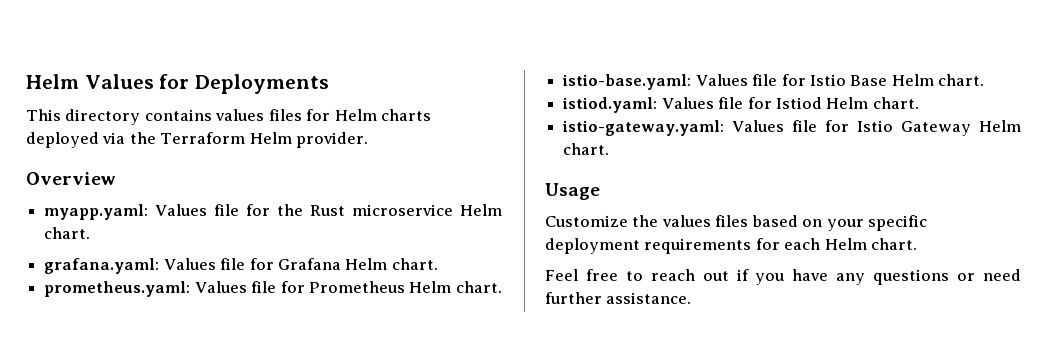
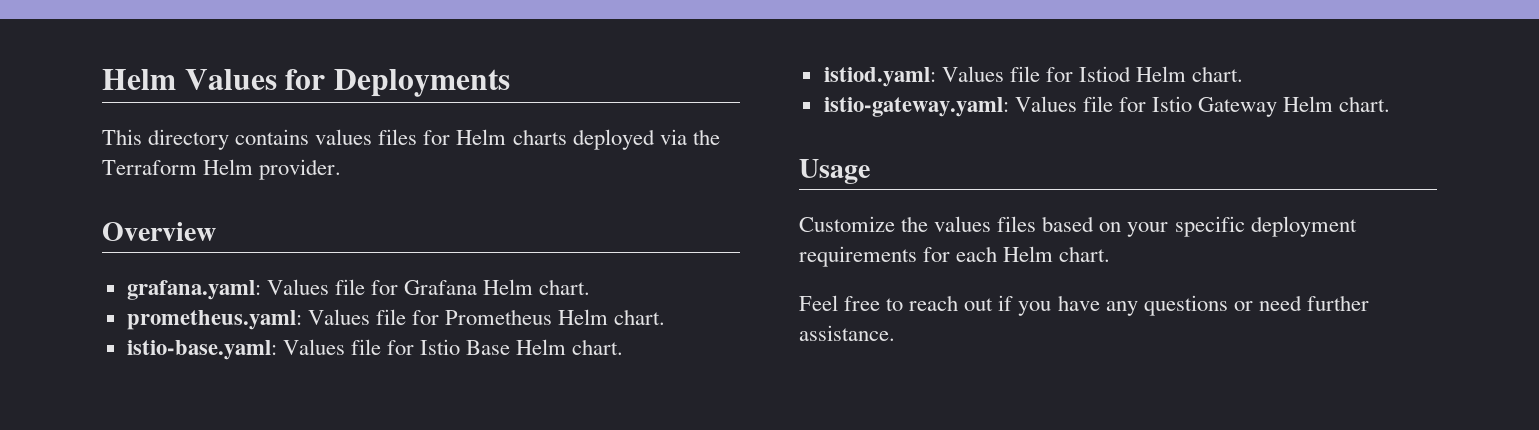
- myapp.yaml: Values file for the Rust microservice Helm chart.

